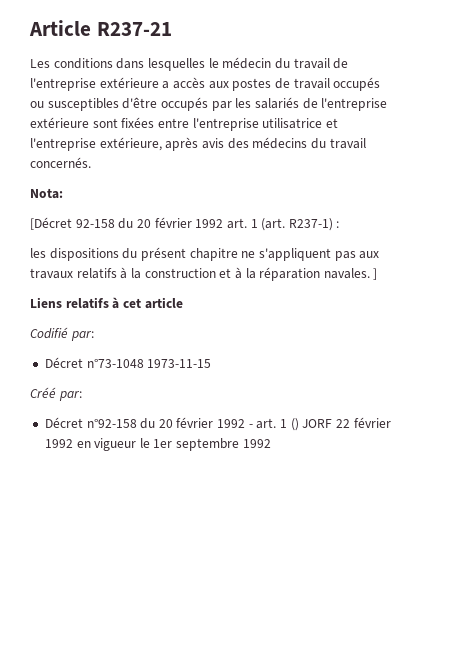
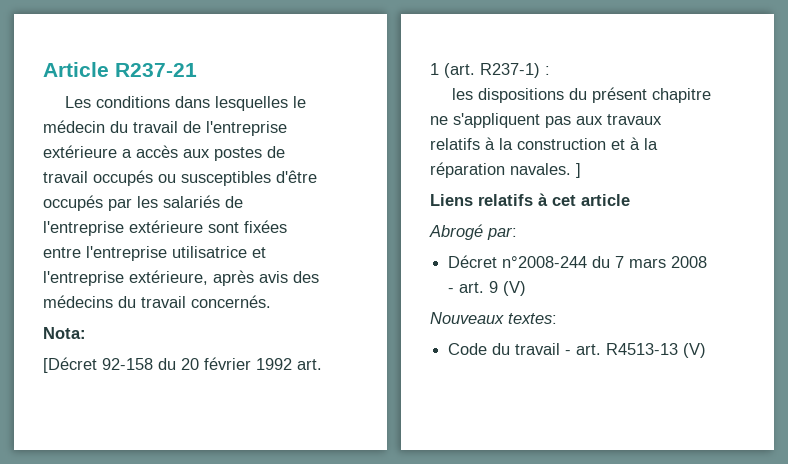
- Codifié par:
- Décret n°73-1048 1973-11-15
- Créé par:
- Décret n°92-158 du 20 février 1992 - art. 1 () JORF 22 février 1992 en vigueur le 1er septembre 1992
+ Abrogé par:
+ Décret n°2008-244 du 7 mars 2008 - art. 9 (V)
+ Nouveaux textes:
+ Code du travail - art. R4513-13 (V)

